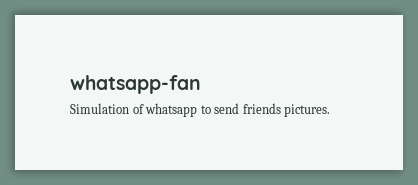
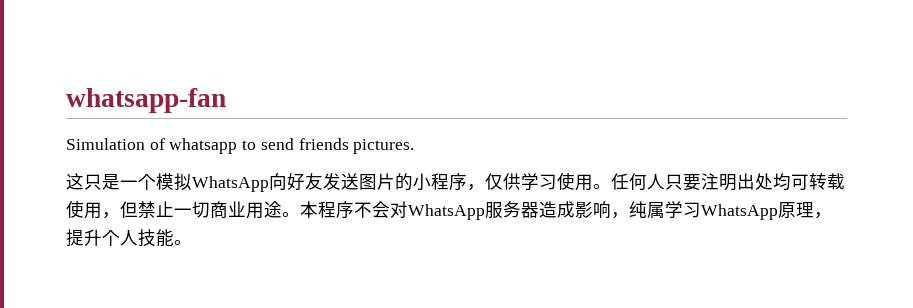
+ 这只是一个模拟WhatsApp向好友发送图片的小程序，仅供学习使用。任何人只要注明出处均可转载使用，但禁止一切商业用途。本程序不会对WhatsApp服务器造成影响，纯属学习WhatsApp原理，提升个人技能。

